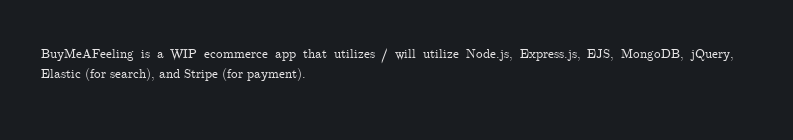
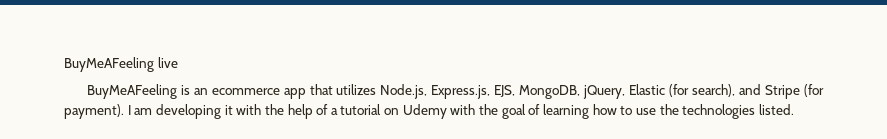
- BuyMeAFeeling is a WIP ecommerce app that utilizes / will utilize Node.js, Express.js, EJS, MongoDB, jQuery, Elastic (for search), and Stripe (for payment).
+ BuyMeAFeeling live
+ BuyMeAFeeling is an ecommerce app that utilizes Node.js, Express.js, EJS, MongoDB, jQuery, Elastic (for search), and Stripe (for payment).
+ I am developing it with the help of a tutorial on Udemy with the goal of learning how to use the technologies listed.

